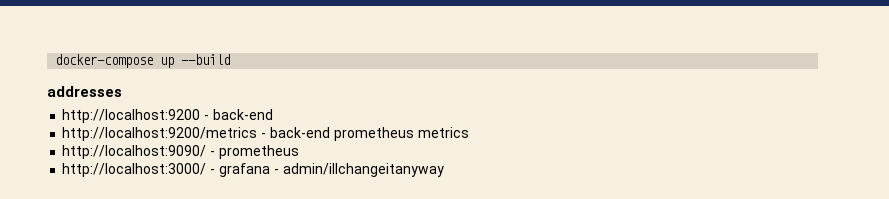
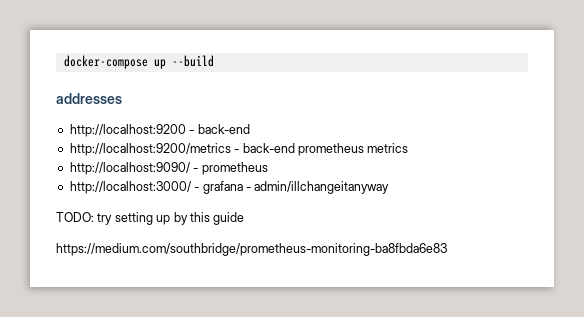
+ TODO: try setting up by this guide
+ https://medium.com/southbridge/prometheus-monitoring-ba8fbda6e83

